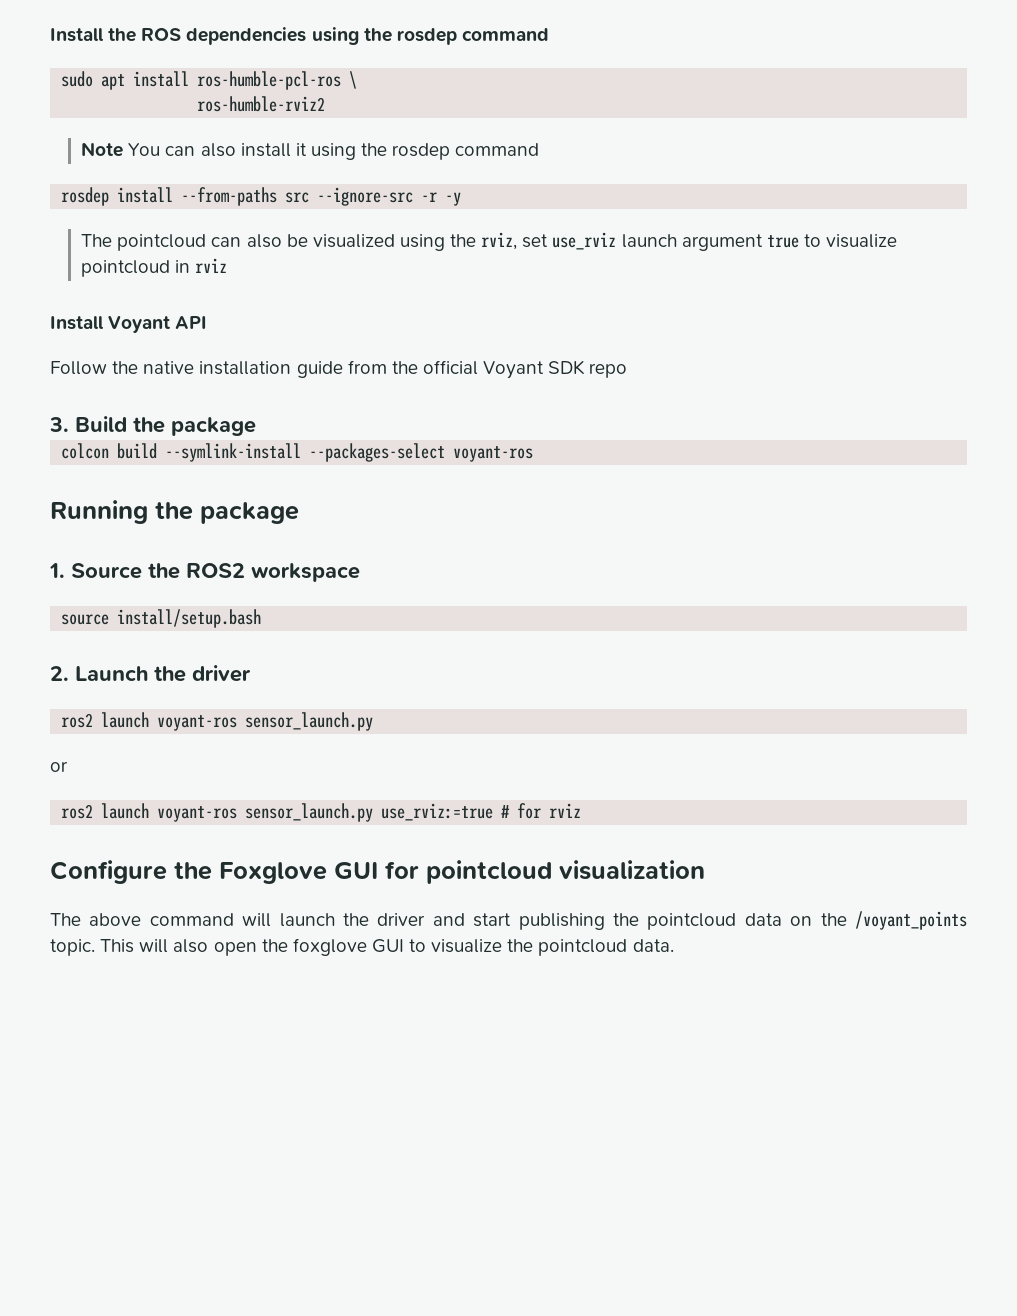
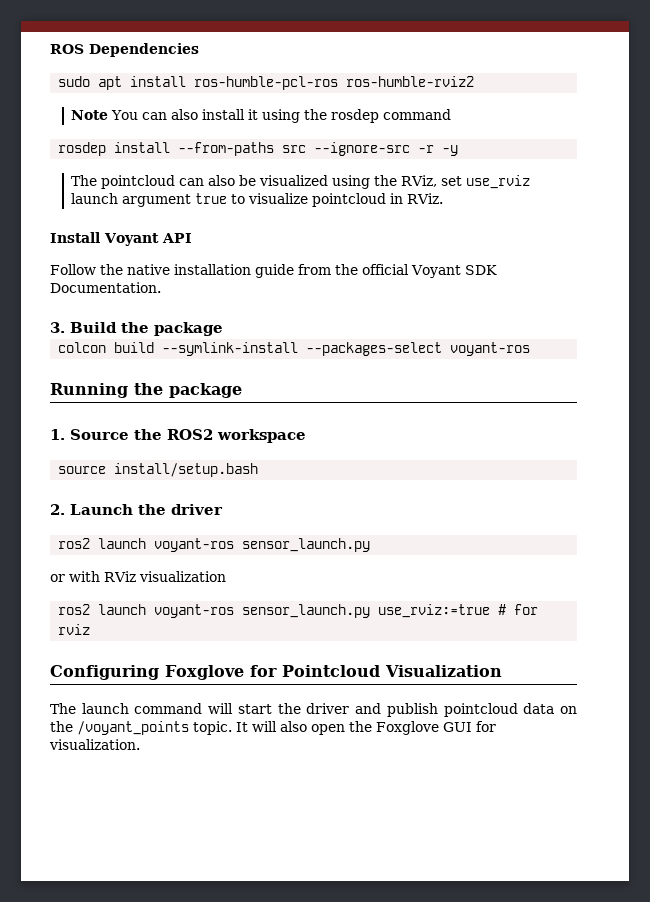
- Install the ROS dependencies using the rosdep command
+ ROS Dependencies
- sudo apt install ros-humble-pcl-ros \
- ros-humble-rviz2
+ sudo apt install ros-humble-pcl-ros ros-humble-rviz2
- The pointcloud can also be visualized using the rviz, set use_rviz launch argument true to visualize pointcloud in rviz
+ The pointcloud can also be visualized using the RViz, set use_rviz launch argument true to visualize pointcloud in RViz.
- Follow the native installation guide from the official Voyant SDK repo
+ Follow the native installation guide from the official Voyant SDK Documentation.
- or
+ or with RViz visualization
- Configure the Foxglove GUI for pointcloud visualization
- The above command will launch the driver and start publishing the pointcloud data on the /voyant_points topic.
+ Configuring Foxglove for Pointcloud Visualization
+ The launch command will start the driver and publish pointcloud data on the /voyant_points topic.
- This will also open the foxglove GUI to visualize the pointcloud data.
+ It will also open the Foxglove GUI for visualization.

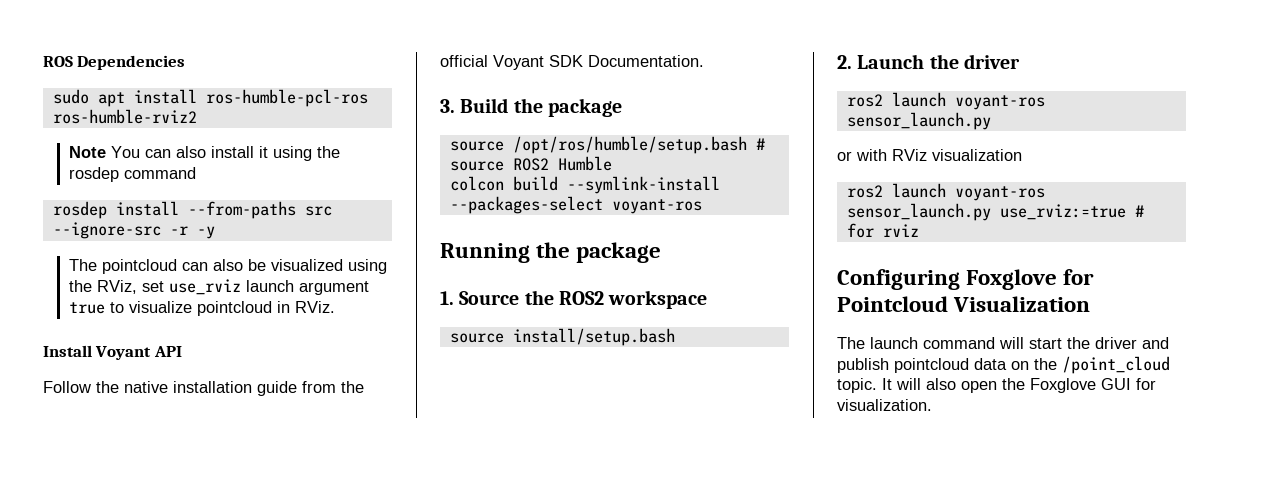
+ source /opt/ros/humble/setup.bash # source ROS2 Humble
- The launch command will start the driver and publish pointcloud data on the /voyant_points topic.
+ The launch command will start the driver and publish pointcloud data on the /point_cloud topic.

